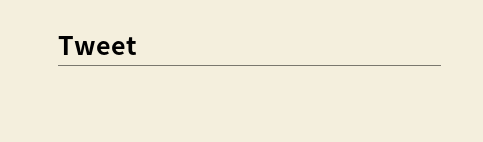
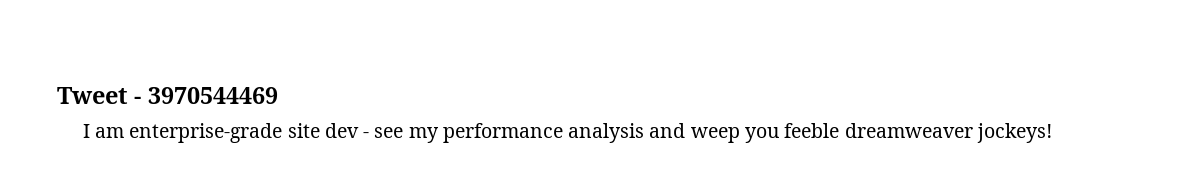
- Tweet
+ Tweet - 3970544469
+ I am enterprise-grade site dev - see my performance analysis and weep you feeble dreamweaver jockeys!

